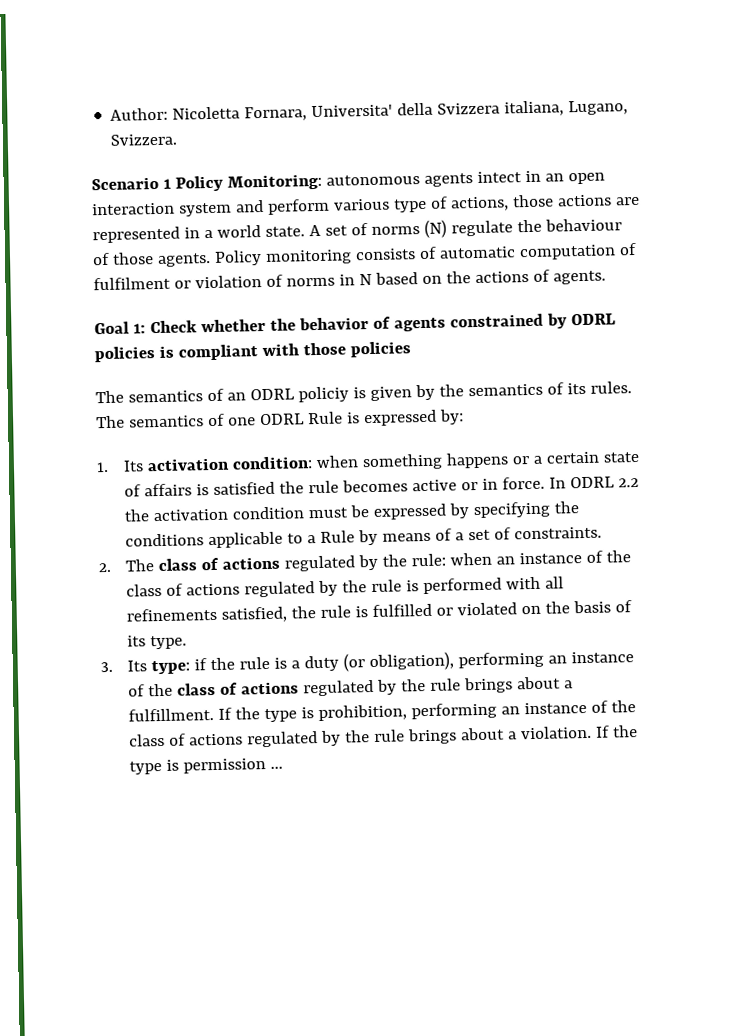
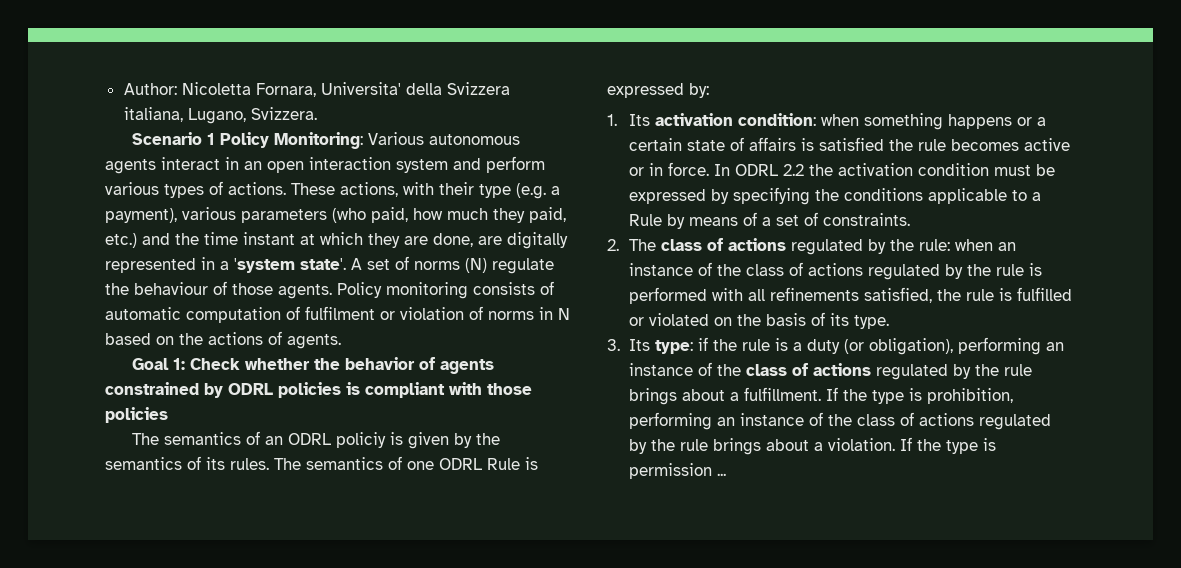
- Scenario 1 Policy Monitoring: autonomous agents intect in an open interaction system and perform various type of actions, those actions are represented in a world state.
+ Scenario 1 Policy Monitoring: Various autonomous agents interact in an open interaction system and perform various types of actions. These actions, with their type (e.g. a payment), various parameters (who paid, how much they paid, etc.) and the time instant at which they are done, are digitally represented in a 'system state'.

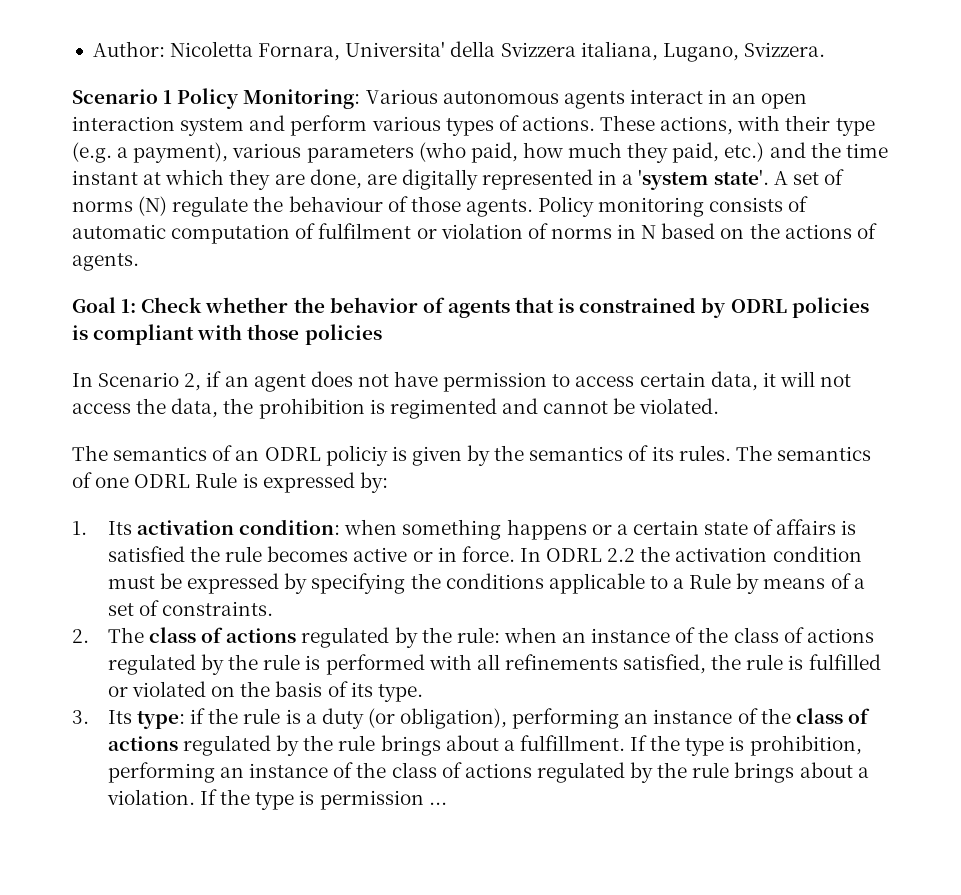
- Goal 1: Check whether the behavior of agents constrained by ODRL policies is compliant with those policies
+ Goal 1: Check whether the behavior of agents that is constrained by ODRL policies is compliant with those policies
+ In Scenario 2, if an agent does not have permission to access certain data, it will not access the data, the prohibition is regimented and cannot be violated.

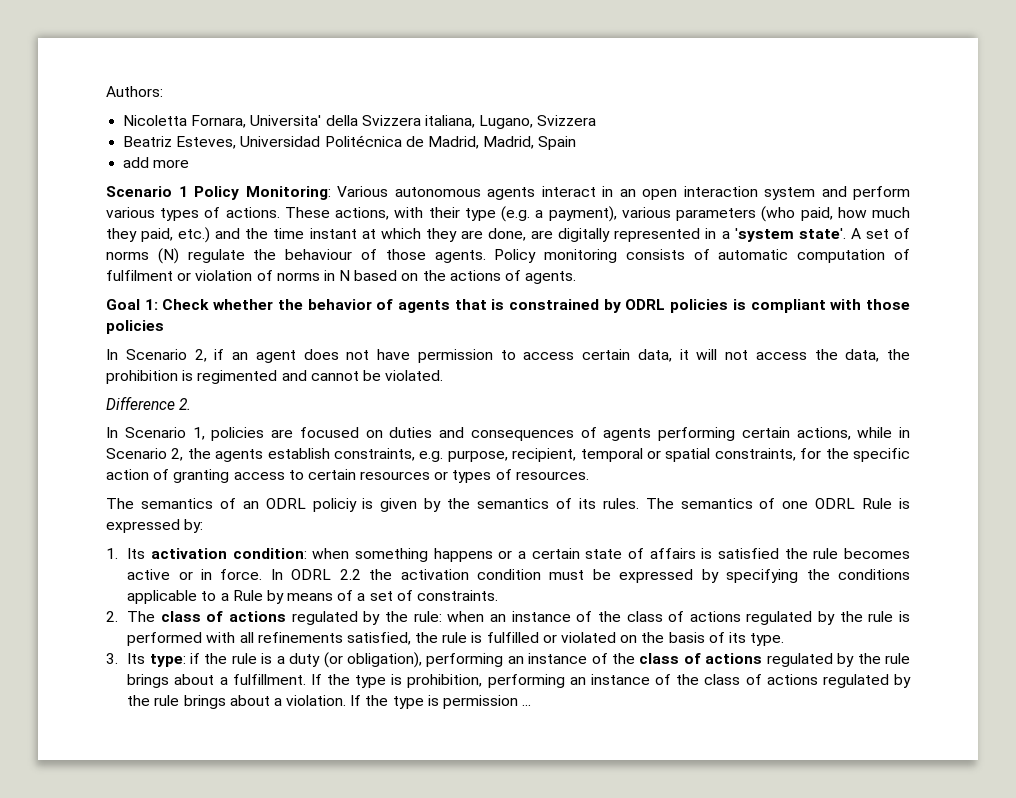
- Author: Nicoletta Fornara, Universita' della Svizzera italiana, Lugano, Svizzera.
+ Authors:
+ Nicoletta Fornara, Universita' della Svizzera italiana, Lugano, Svizzera
+ Beatriz Esteves, Universidad Politécnica de Madrid, Madrid, Spain
+ add more
+ Difference 2.
+ In Scenario 1, policies are focused on duties and consequences of agents performing certain actions, while in Scenario 2, the agents establish constraints, e.g. purpose, recipient, temporal or spatial constraints, for the specific action of granting access to certain resources or types of resources.

